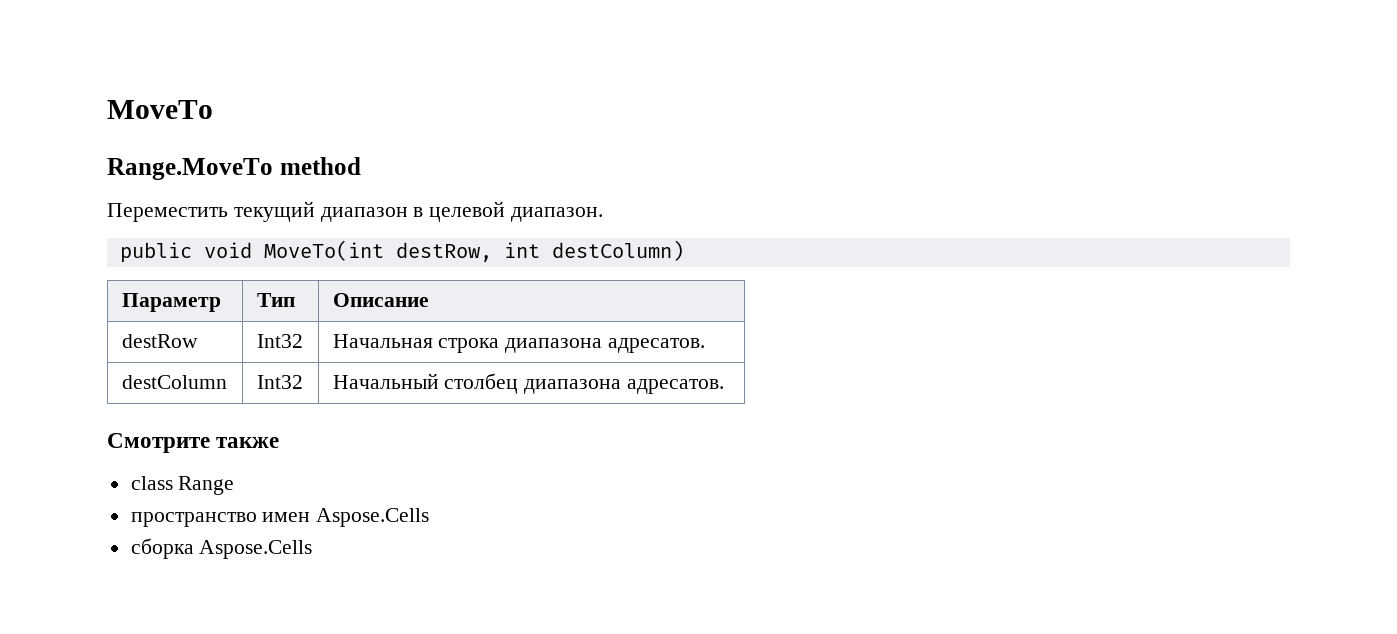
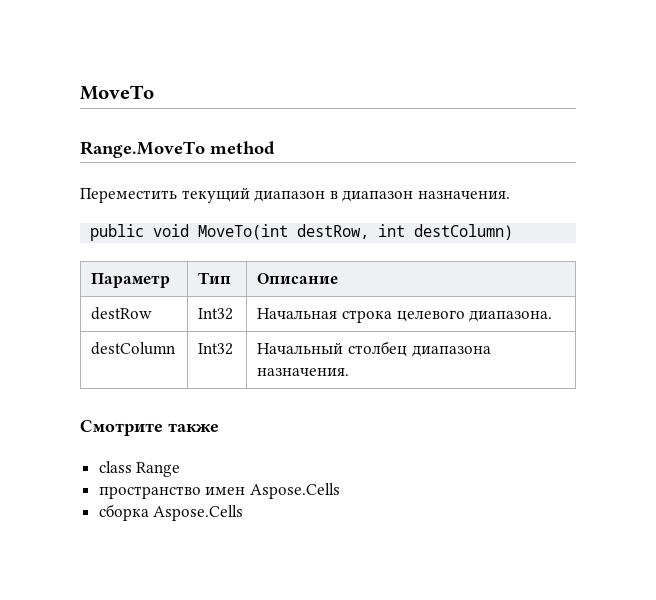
- Переместить текущий диапазон в целевой диапазон.
+ Переместить текущий диапазон в диапазон назначения.
- destRow | Int32 | Начальная строка диапазона адресатов.
+ destRow | Int32 | Начальная строка целевого диапазона.
- destColumn | Int32 | Начальный столбец диапазона адресатов.
+ destColumn | Int32 | Начальный столбец диапазона назначения.

